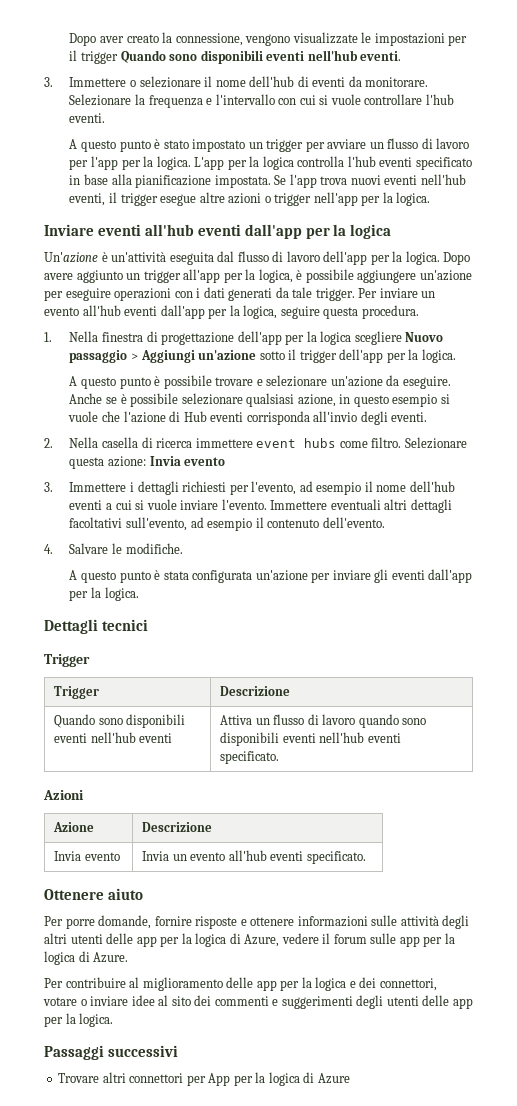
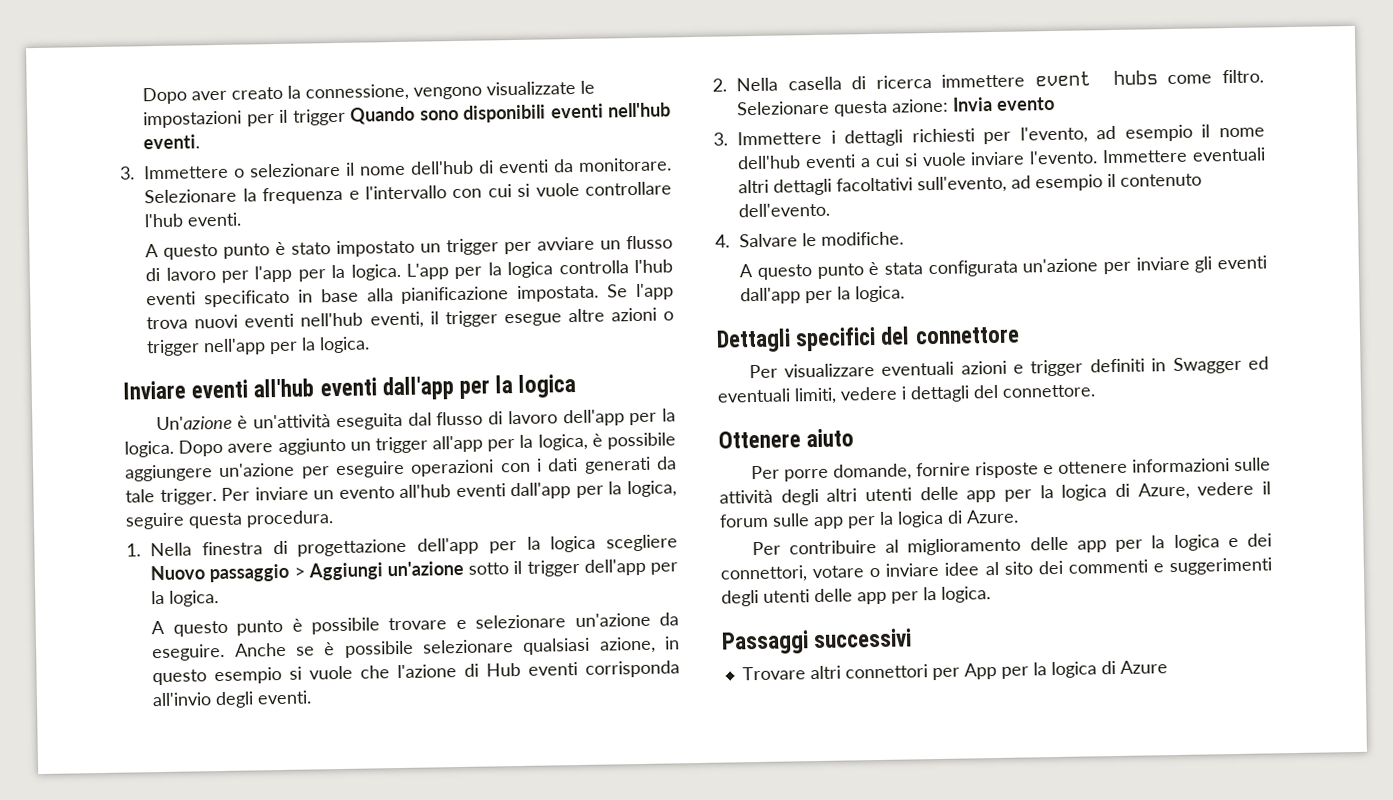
- Dettagli tecnici
- Trigger
- Trigger | Descrizione
- Quando sono disponibili eventi nell'hub eventi | Attiva un flusso di lavoro quando sono disponibili eventi nell'hub eventi specificato.
- Azioni
- Azione | Descrizione
- Invia evento | Invia un evento all'hub eventi specificato.
+ Dettagli specifici del connettore
+ Per visualizzare eventuali azioni e trigger definiti in Swagger ed eventuali limiti, vedere i dettagli del connettore.

